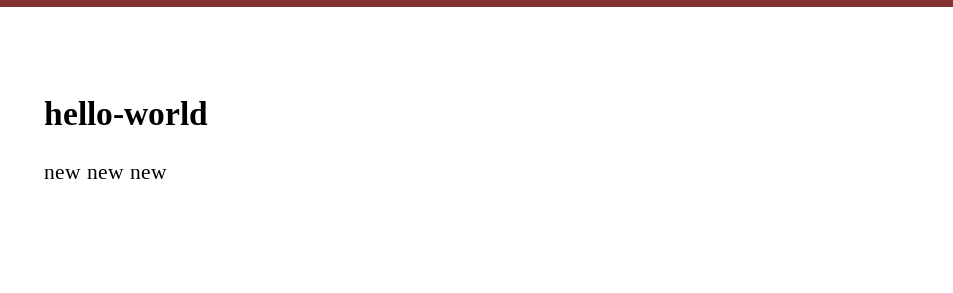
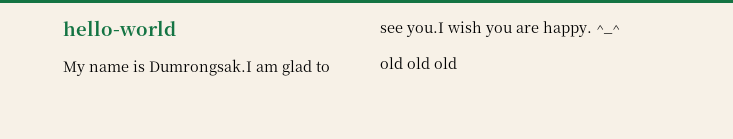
- new new new
+ My name is Dumrongsak.I am glad to see you.I wish you are happy. ^_^
+ old old old

